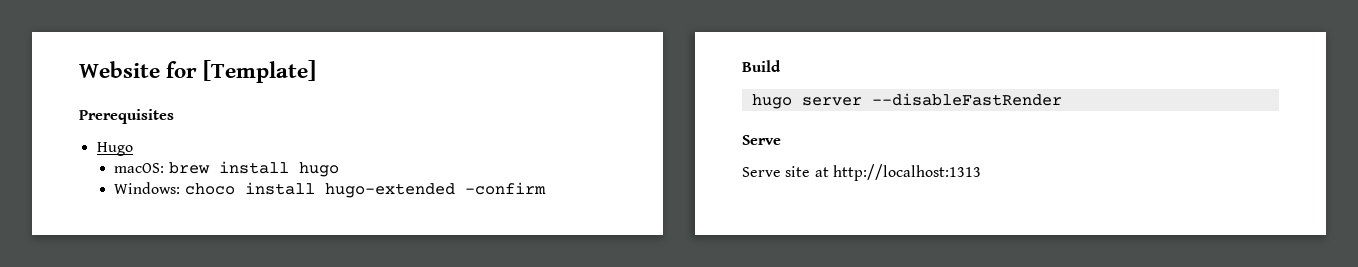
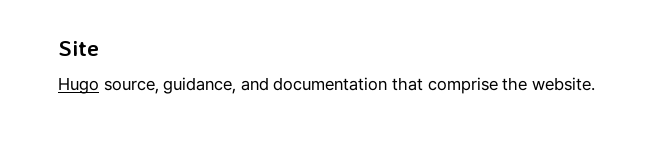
- Website for [Template]
- Prerequisites
- Hugo
- macOS: brew install hugo
- Windows: choco install hugo-extended -confirm
- Build
- hugo server --disableFastRender
- Serve
- Serve site at http://localhost:1313
+ Site
+ Hugo source, guidance, and documentation that comprise the website.

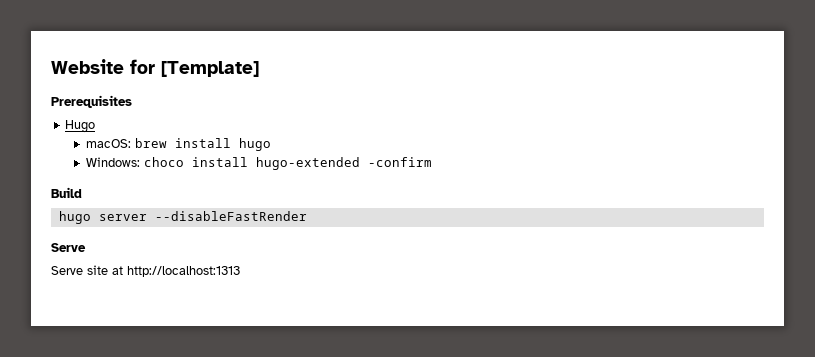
- Site
- Hugo source, guidance, and documentation that comprise the website.
+ Website for [Template]
+ Prerequisites
+ Hugo
+ macOS: brew install hugo
+ Windows: choco install hugo-extended -confirm
+ Build
+ hugo server --disableFastRender
+ Serve
+ Serve site at http://localhost:1313

